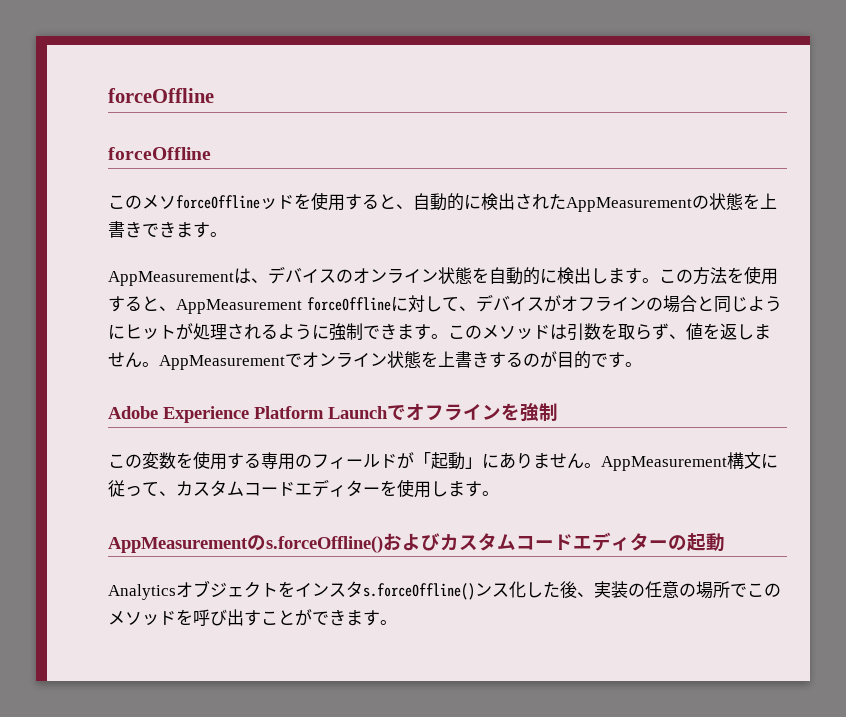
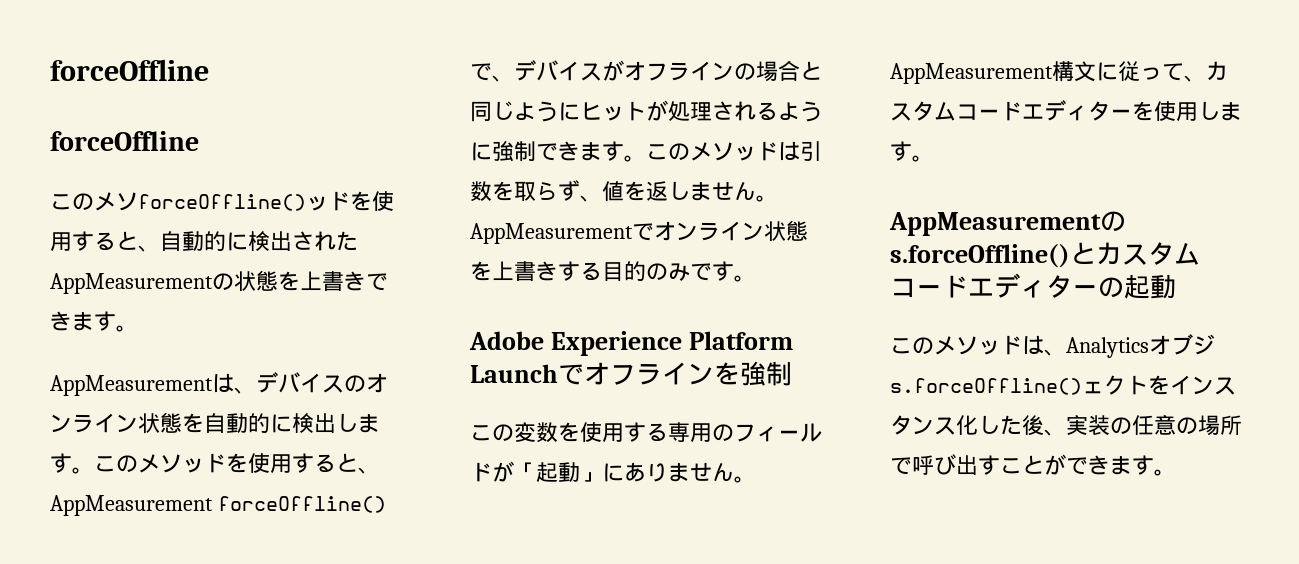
- このメソforceOfflineッドを使用すると、自動的に検出されたAppMeasurementの状態を上書きできます。
+ このメソforceOffline()ッドを使用すると、自動的に検出されたAppMeasurementの状態を上書きできます。
- この方法を使用すると、AppMeasurement forceOfflineに対して、デバイスがオフラインの場合と同じようにヒットが処理されるように強制できます。
+ このメソッドを使用すると、AppMeasurement forceOffline()で、デバイスがオフラインの場合と同じようにヒットが処理されるように強制できます。
- AppMeasurementでオンライン状態を上書きするのが目的です。
+ AppMeasurementでオンライン状態を上書きする目的のみです。
- AppMeasurementのs.forceOffline()およびカスタムコードエディターの起動
+ AppMeasurementのs.forceOffline()とカスタムコードエディターの起動
- Analyticsオブジェクトをインスタs.forceOffline()ンス化した後、実装の任意の場所でこのメソッドを呼び出すことができます。
+ このメソッドは、Analyticsオブジs.forceOffline()ェクトをインスタンス化した後、実装の任意の場所で呼び出すことができます。

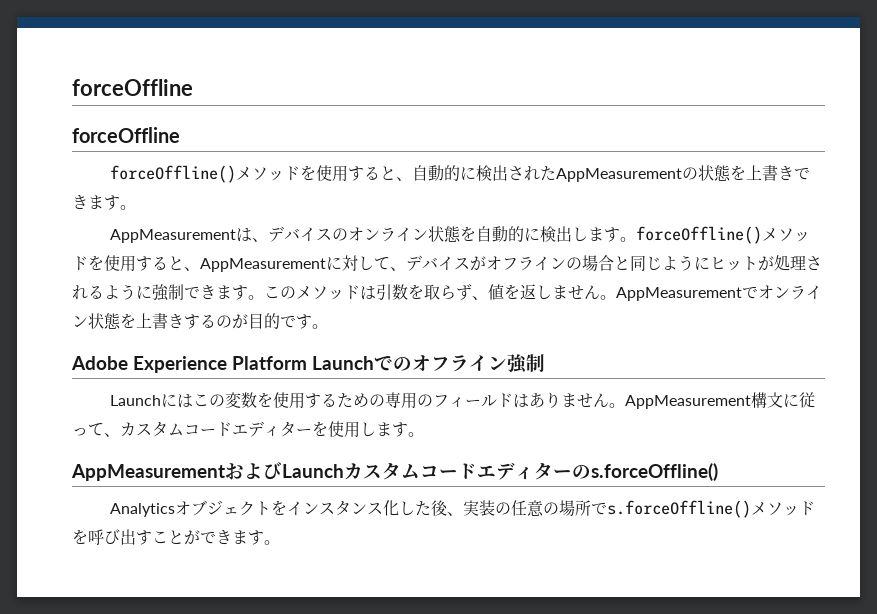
- このメソforceOffline()ッドを使用すると、自動的に検出されたAppMeasurementの状態を上書きできます。
+ forceOffline()メソッドを使用すると、自動的に検出されたAppMeasurementの状態を上書きできます。
- AppMeasurementは、デバイスのオンライン状態を自動的に検出します。このメソッドを使用すると、AppMeasurement forceOffline()で、デバイスがオフラインの場合と同じようにヒットが処理されるように強制できます。
+ AppMeasurementは、デバイスのオンライン状態を自動的に検出します。forceOffline()メソッドを使用すると、AppMeasurementに対して、デバイスがオフラインの場合と同じようにヒットが処理されるように強制できます。
- AppMeasurementでオンライン状態を上書きする目的のみです。
+ AppMeasurementでオンライン状態を上書きするのが目的です。
- Adobe Experience Platform Launchでオフラインを強制
+ Adobe Experience Platform Launchでのオフライン強制
- この変数を使用する専用のフィールドが「起動」にありません。
+ Launchにはこの変数を使用するための専用のフィールドはありません。
- AppMeasurementのs.forceOffline()とカスタムコードエディターの起動
- このメソッドは、Analyticsオブジs.forceOffline()ェクトをインスタンス化した後、実装の任意の場所で呼び出すことができます。
+ AppMeasurementおよびLaunchカスタムコードエディターのs.forceOffline()
+ Analyticsオブジェクトをインスタンス化した後、実装の任意の場所でs.forceOffline()メソッドを呼び出すことができます。

